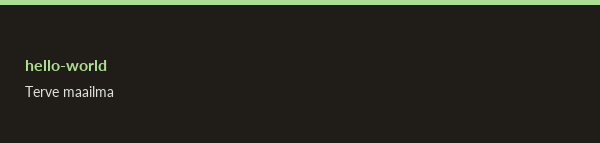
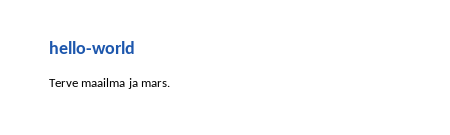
- Terve maailma
+ Terve maailma ja mars.

